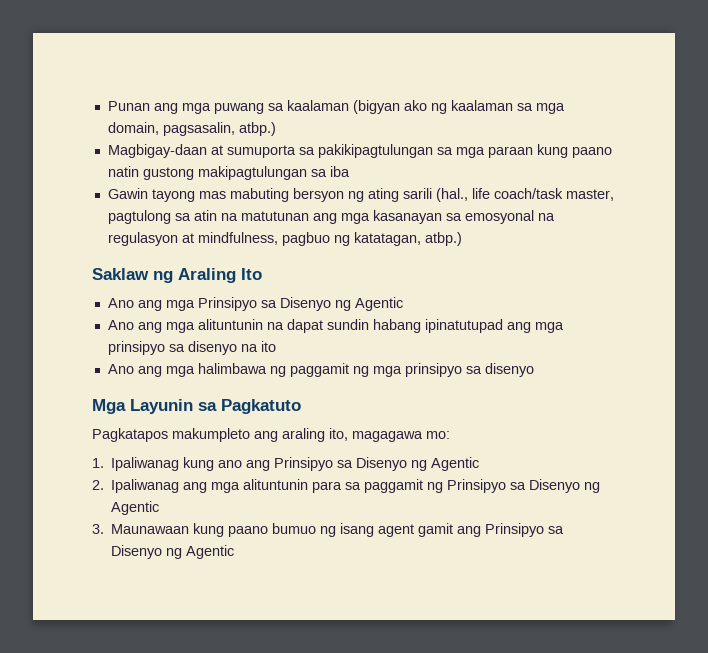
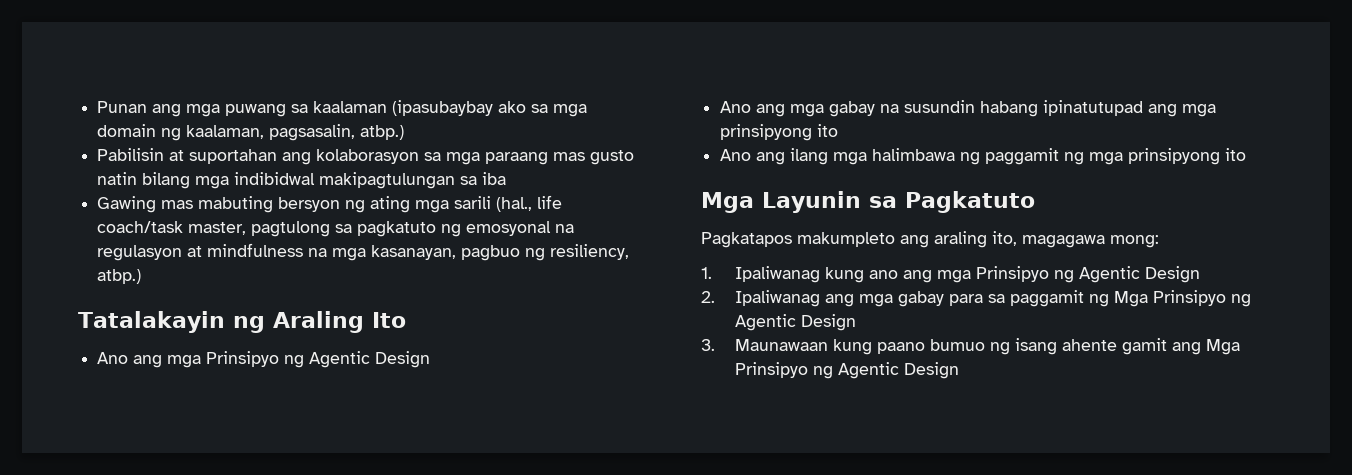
- Punan ang mga puwang sa kaalaman (bigyan ako ng kaalaman sa mga domain, pagsasalin, atbp.)
- Magbigay-daan at sumuporta sa pakikipagtulungan sa mga paraan kung paano natin gustong makipagtulungan sa iba
+ Punan ang mga puwang sa kaalaman (ipasubaybay ako sa mga domain ng kaalaman, pagsasalin, atbp.)
+ Pabilisin at suportahan ang kolaborasyon sa mga paraang mas gusto natin bilang mga indibidwal makipagtulungan sa iba
- Gawin tayong mas mabuting bersyon ng ating sarili (hal., life coach/task master, pagtulong sa atin na matutunan ang mga kasanayan sa emosyonal na regulasyon at mindfulness, pagbuo ng katatagan, atbp.)
- Saklaw ng Araling Ito
+ Gawing mas mabuting bersyon ng ating mga sarili (hal., life coach/task master, pagtulong sa pagkatuto ng emosyonal na regulasyon at mindfulness na mga kasanayan, pagbuo ng resiliency, atbp.)
+ Tatalakayin ng Araling Ito
- Ano ang mga Prinsipyo sa Disenyo ng Agentic
- Ano ang mga alituntunin na dapat sundin habang ipinatutupad ang mga prinsipyo sa disenyo na ito
+ Ano ang mga Prinsipyo ng Agentic Design
+ Ano ang mga gabay na susundin habang ipinatutupad ang mga prinsipyong ito
- Ano ang mga halimbawa ng paggamit ng mga prinsipyo sa disenyo
+ Ano ang ilang mga halimbawa ng paggamit ng mga prinsipyong ito
- Pagkatapos makumpleto ang araling ito, magagawa mo:
+ Pagkatapos makumpleto ang araling ito, magagawa mong:
- 1. Ipaliwanag kung ano ang Prinsipyo sa Disenyo ng Agentic
+ 1. Ipaliwanag kung ano ang mga Prinsipyo ng Agentic Design
- 2. Ipaliwanag ang mga alituntunin para sa paggamit ng Prinsipyo sa Disenyo ng Agentic
+ 2. Ipaliwanag ang mga gabay para sa paggamit ng Mga Prinsipyo ng Agentic Design
- 3. Maunawaan kung paano bumuo ng isang agent gamit ang Prinsipyo sa Disenyo ng Agentic
+ 3. Maunawaan kung paano bumuo ng isang ahente gamit ang Mga Prinsipyo ng Agentic Design

